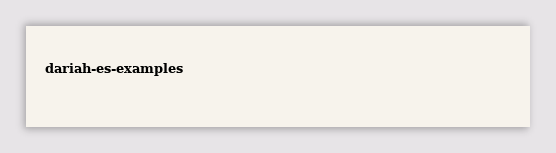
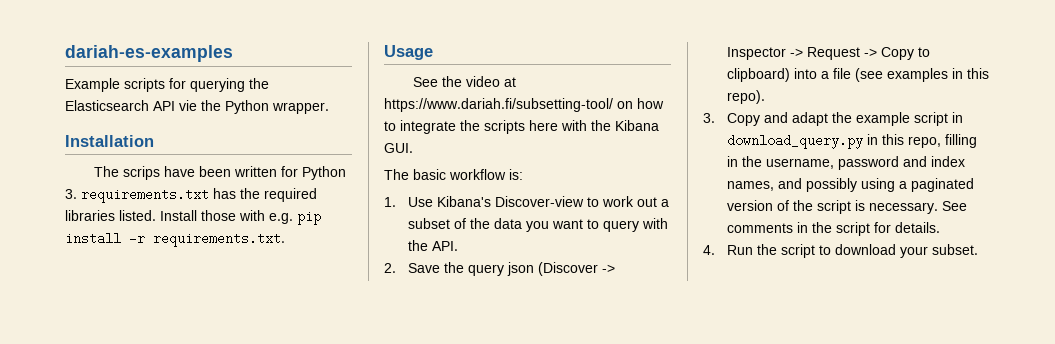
+ Example scripts for querying the Elasticsearch API vie the Python wrapper.
+ Installation
+ The scrips have been written for Python 3. requirements.txt has the required libraries listed. Install those with e.g. pip install -r requirements.txt.
+ Usage
+ See the video at https://www.dariah.fi/subsetting-tool/ on how to integrate the scripts here with the Kibana GUI.
+ The basic workflow is:
+ 1. Use Kibana's Discover-view to work out a subset of the data you want to query with the API.
+ 2. Save the query json (Discover -> Inspector -> Request -> Copy to clipboard) into a file (see examples in this repo).
+ 3. Copy and adapt the example script in download_query.py in this repo, filling in the username, password and index names, and possibly using a paginated version of the script is necessary. See comments in the script for details.
+ 4. Run the script to download your subset.

